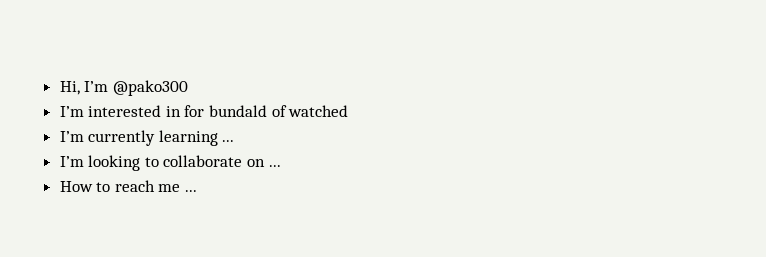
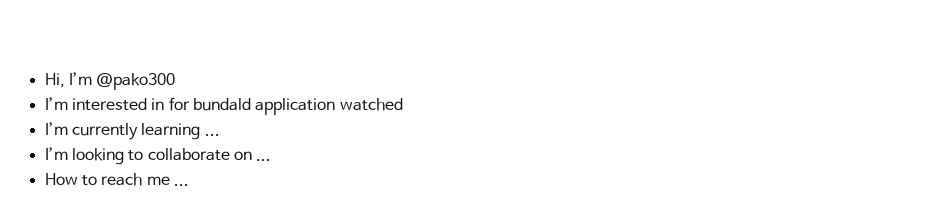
- I’m interested in for bundald of watched
+ I’m interested in for bundald application watched

